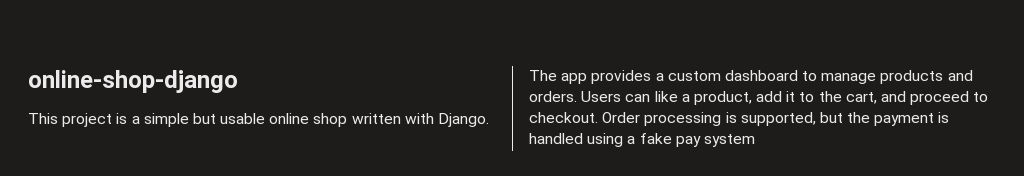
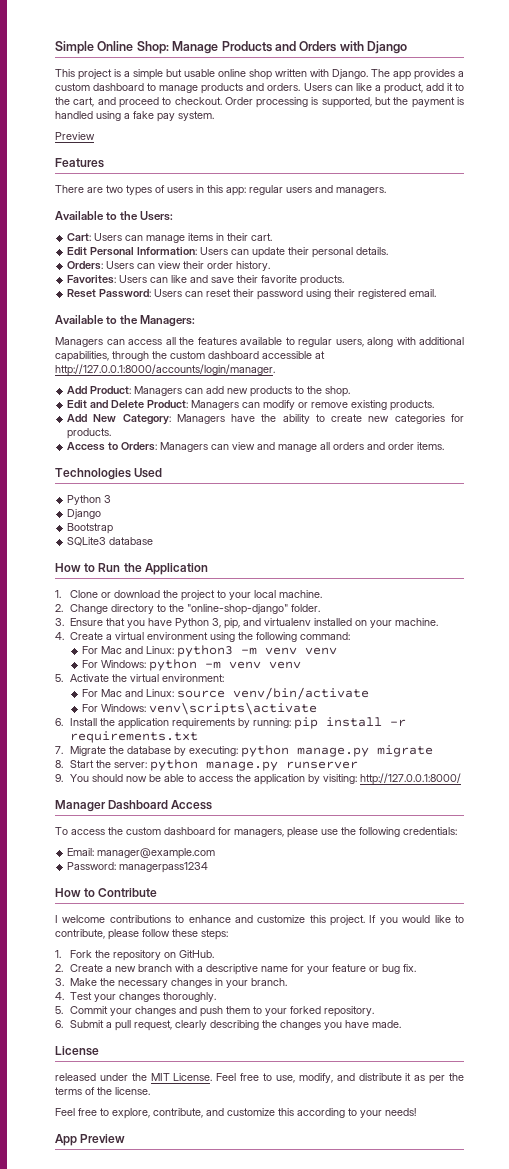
- online-shop-django
+ Simple Online Shop: Manage Products and Orders with Django
- Order processing is supported, but the payment is handled using a fake pay system
+ Order processing is supported, but the payment is handled using a fake pay system.
+ Preview
+ Features
+ There are two types of users in this app: regular users and managers.
+ Available to the Users:
+ Cart: Users can manage items in their cart.
+ Edit Personal Information: Users can update their personal details.
+ Orders: Users can view their order history.
+ Favorites: Users can like and save their favorite products.
+ Reset Password: Users can reset their password using their registered email.
+ Available to the Managers:
+ Managers can access all the features available to regular users, along with additional capabilities, through the custom dashboard accessible at http://127.0.0.1:8000/accounts/login/manager.
+ Add Product: Managers can add new products to the shop.
+ Edit and Delete Product: Managers can modify or remove existing products.
+ Add New Category: Managers have the ability to create new categories for products.
+ Access to Orders: Managers can view and manage all orders and order items.
+ Technologies Used
+ Python 3
+ Django
+ Bootstrap
+ SQLite3 database
+ How to Run the Application
+ 1. Clone or download the project to your local machine.
+ 2. Change directory to the "online-shop-django" folder.
+ 3. Ensure that you have Python 3, pip, and virtualenv installed on your machine.
+ 4. Create a virtual environment using the following command:
+ For Mac and Linux: python3 -m venv venv
+ For Windows: python -m venv venv
+ 5. Activate the virtual environment:
+ For Mac and Linux: source venv/bin/activate
+ For Windows: venv\scripts\activate
+ 6. Install the application requirements by running: pip install -r requirements.txt
+ 7. Migrate the database by executing: python manage.py migrate
+ 8. Start the server: python manage.py runserver
+ 9. You should now be able to access the application by visiting: http://127.0.0.1:8000/
+ Manager Dashboard Access
+ To access the custom dashboard for managers, please use the following credentials:
+ Email: manager@example.com
+ Password: managerpass1234
+ How to Contribute
+ I welcome contributions to enhance and customize this project. If you would like to contribute, please follow these steps:
+ 1. Fork the repository on GitHub.
+ 2. Create a new branch with a descriptive name for your feature or bug fix.
+ 3. Make the necessary changes in your branch.
+ 4. Test your changes thoroughly.
+ 5. Commit your changes and push them to your forked repository.
+ 6. Submit a pull request, clearly describing the changes you have made.
+ License
+ released under the MIT License. Feel free to use, modify, and distribute it as per the terms of the license.
+ Feel free to explore, contribute, and customize this according to your needs!
+ App Preview

